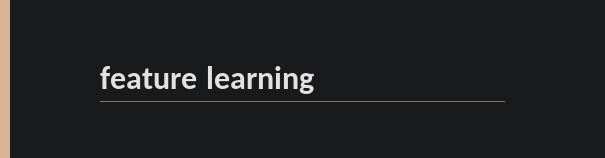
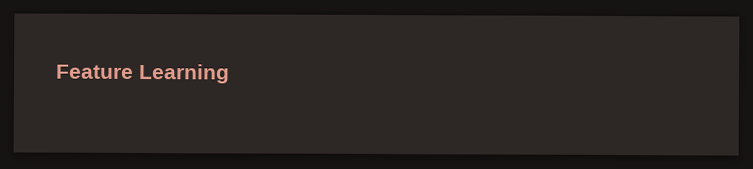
- feature learning
+ Feature Learning

